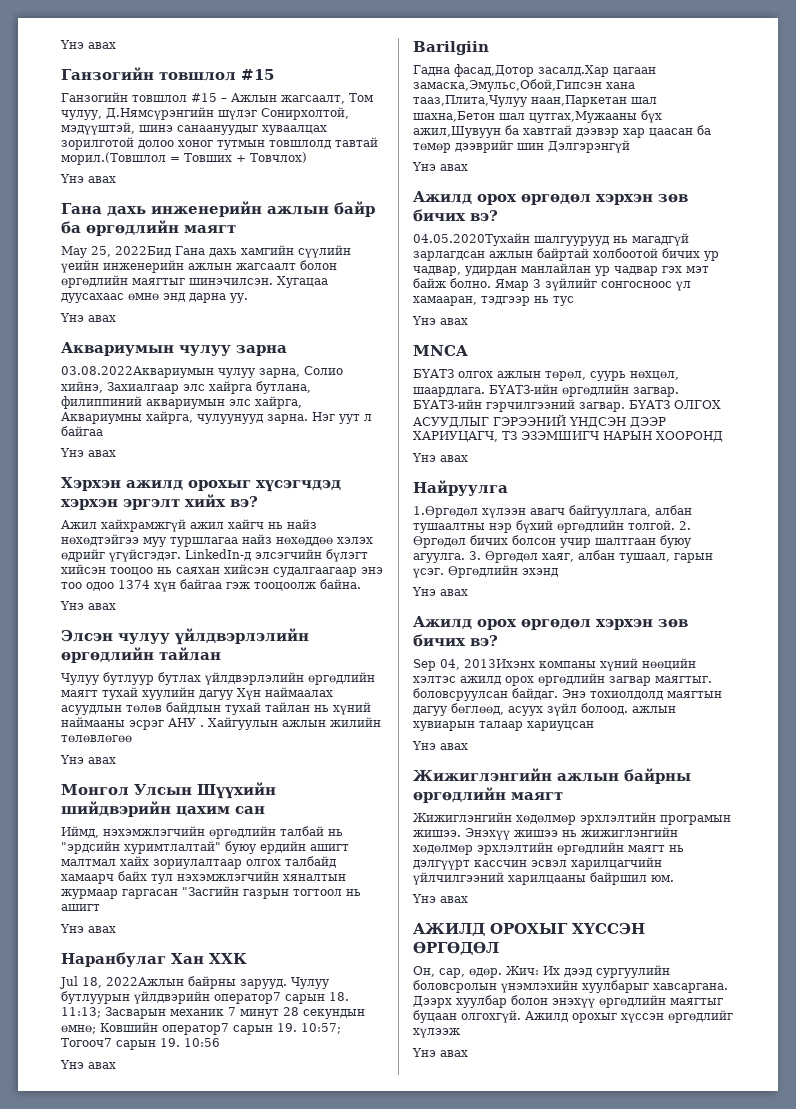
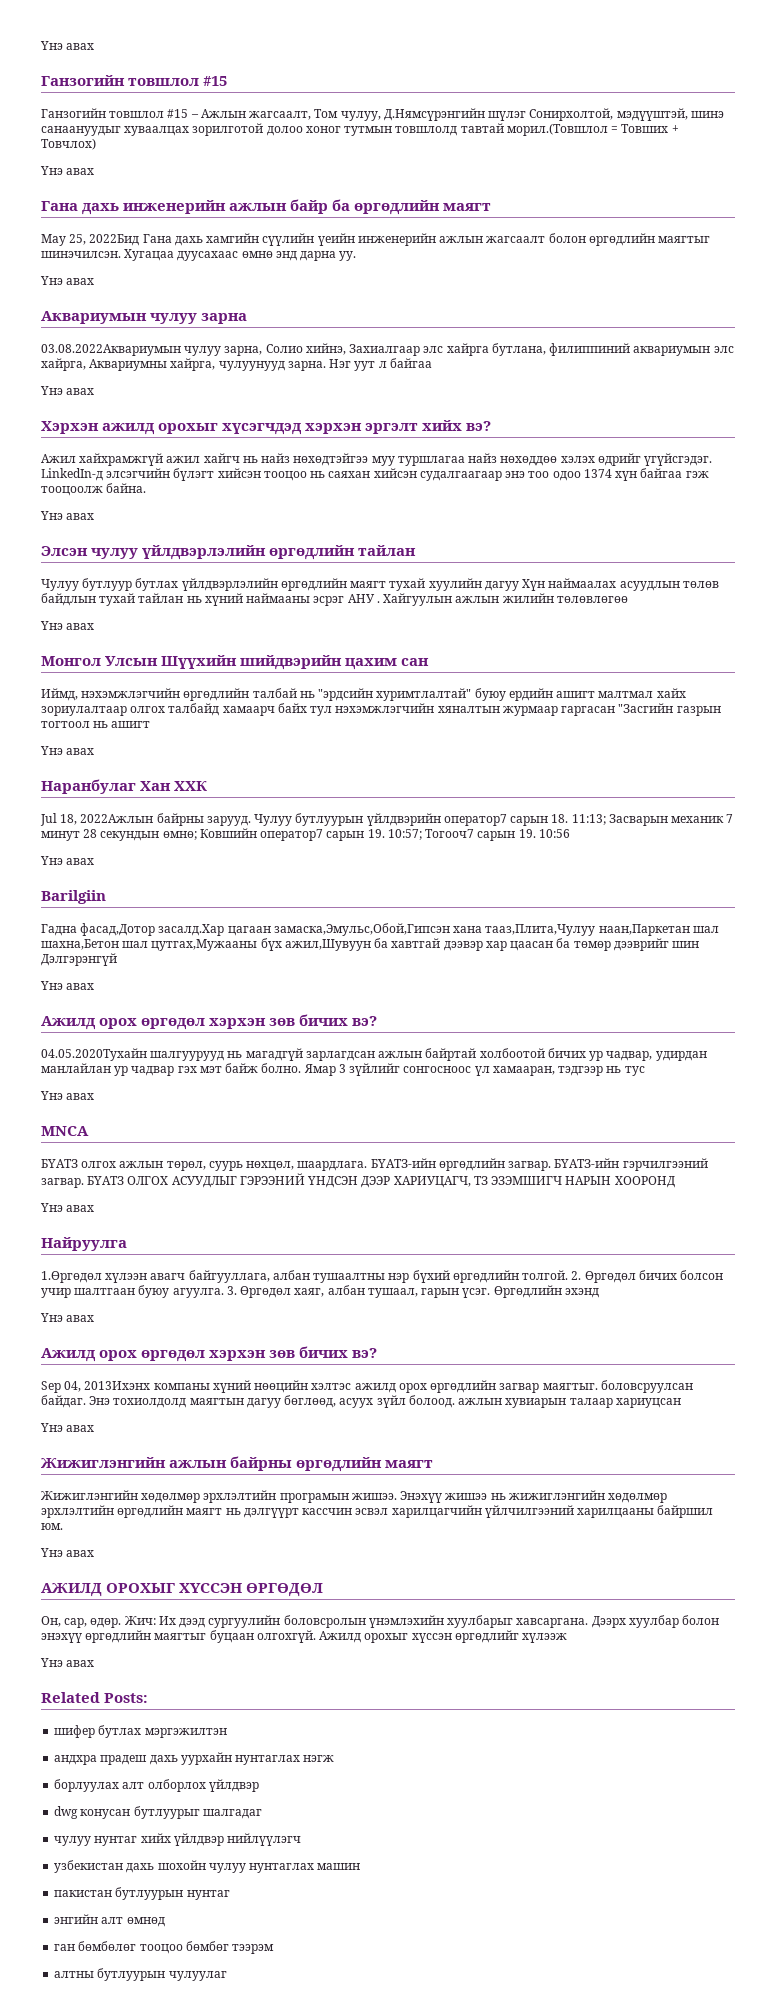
+ Related Posts:
+ шифер бутлах мэргэжилтэн
+ андхра прадеш дахь уурхайн нунтаглах нэгж
+ борлуулах алт олборлох үйлдвэр
+ dwg конусан бутлуурыг шалгадаг
+ чулуу нунтаг хийх үйлдвэр нийлүүлэгч
+ узбекистан дахь шохойн чулуу нунтаглах машин
+ пакистан бутлуурын нунтаг
+ энгийн алт өмнөд
+ ган бөмбөлөг тооцоо бөмбөг тээрэм
+ алтны бутлуурын чулуулаг

